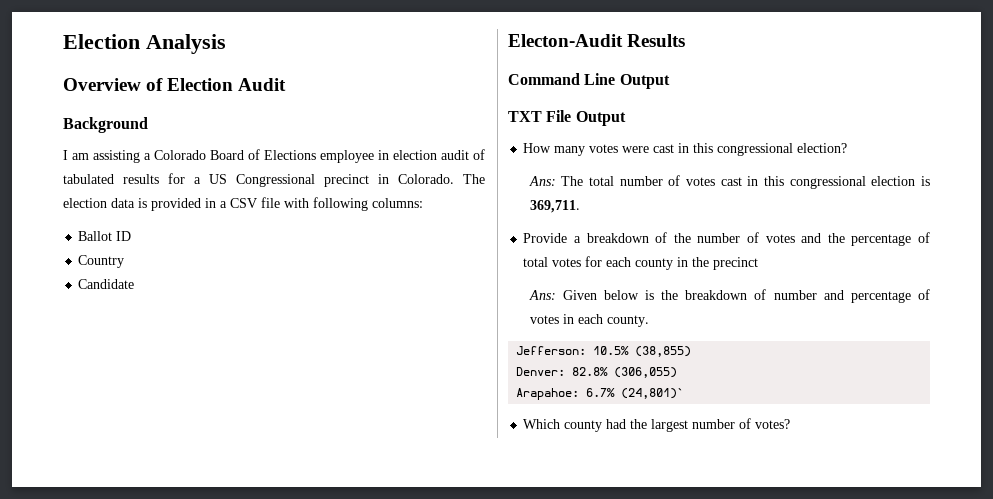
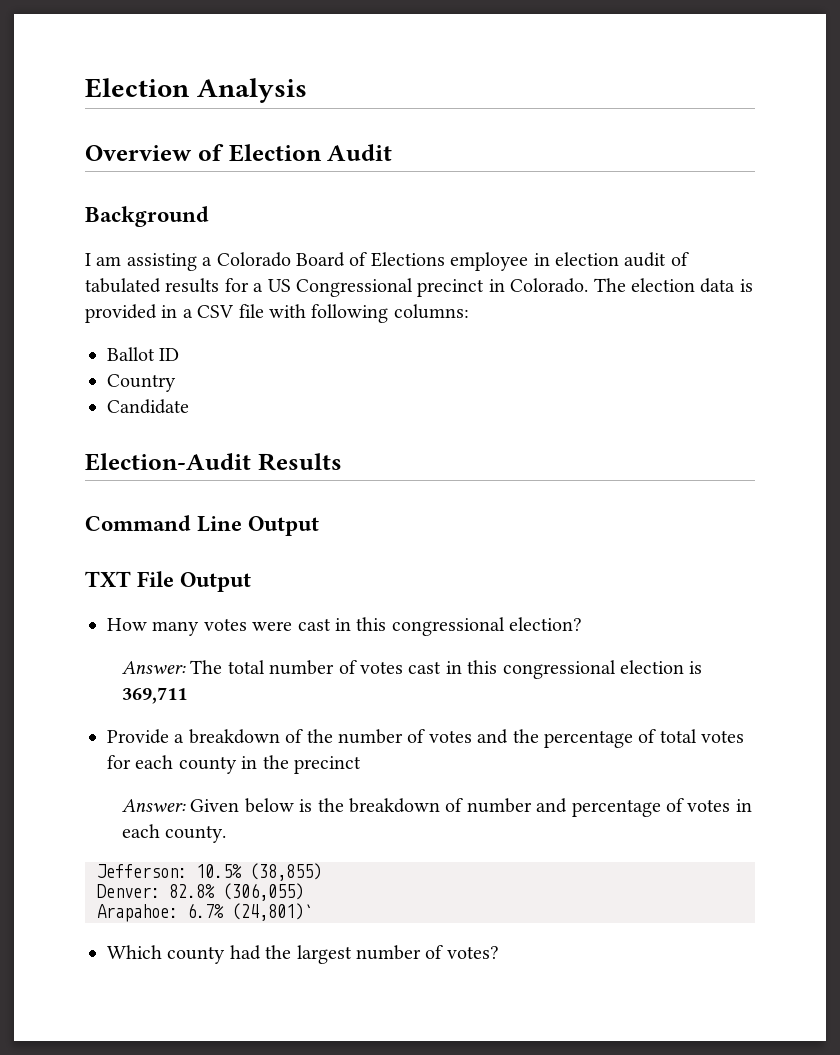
- Electon-Audit Results
+ Election-Audit Results
- Ans: The total number of votes cast in this congressional election is 369,711.
+ Answer: The total number of votes cast in this congressional election is 369,711
- Ans: Given below is the breakdown of number and percentage of votes in each county.
+ Answer: Given below is the breakdown of number and percentage of votes in each county.

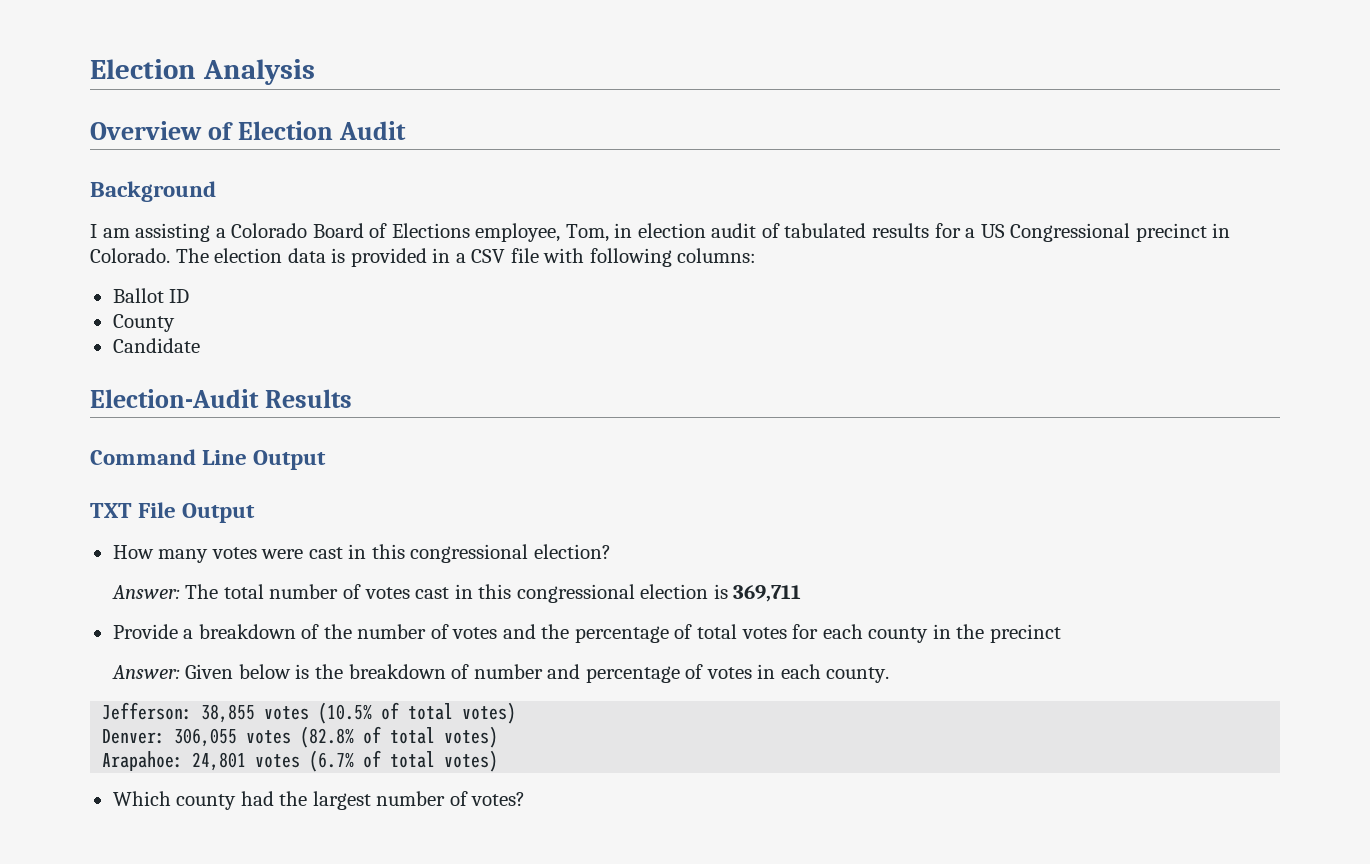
- I am assisting a Colorado Board of Elections employee in election audit of tabulated results for a US Congressional precinct in Colorado.
+ I am assisting a Colorado Board of Elections employee, Tom, in election audit of tabulated results for a US Congressional precinct in Colorado.
- Country
+ County
- Jefferson: 10.5% (38,855)
- Denver: 82.8% (306,055)
- Arapahoe: 6.7% (24,801)`
+ Jefferson: 38,855 votes (10.5% of total votes)
+ Denver: 306,055 votes (82.8% of total votes)
+ Arapahoe: 24,801 votes (6.7% of total votes)

